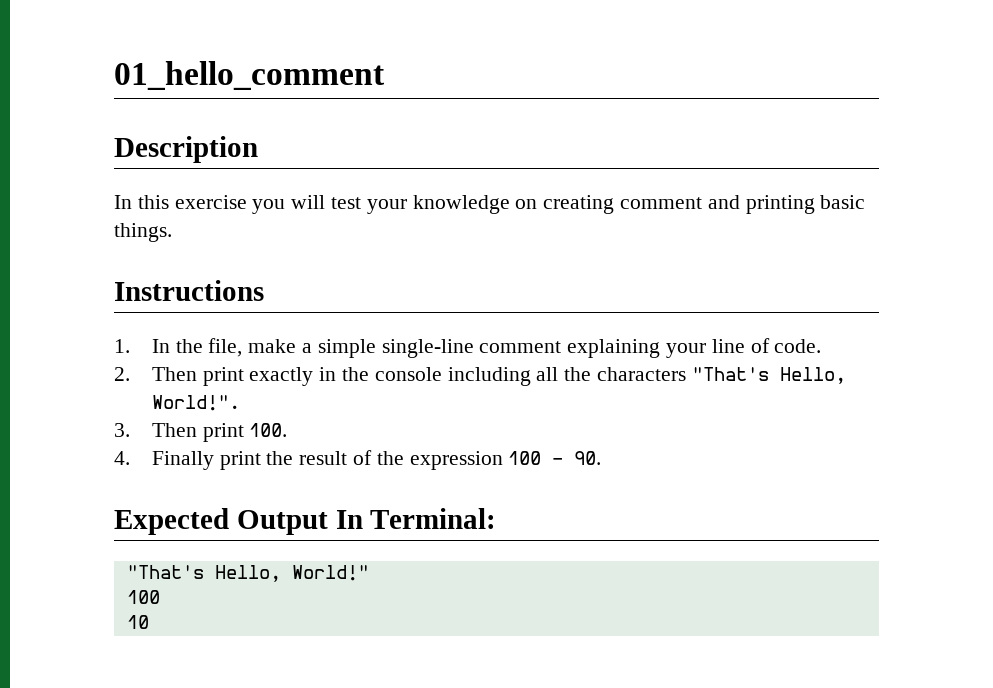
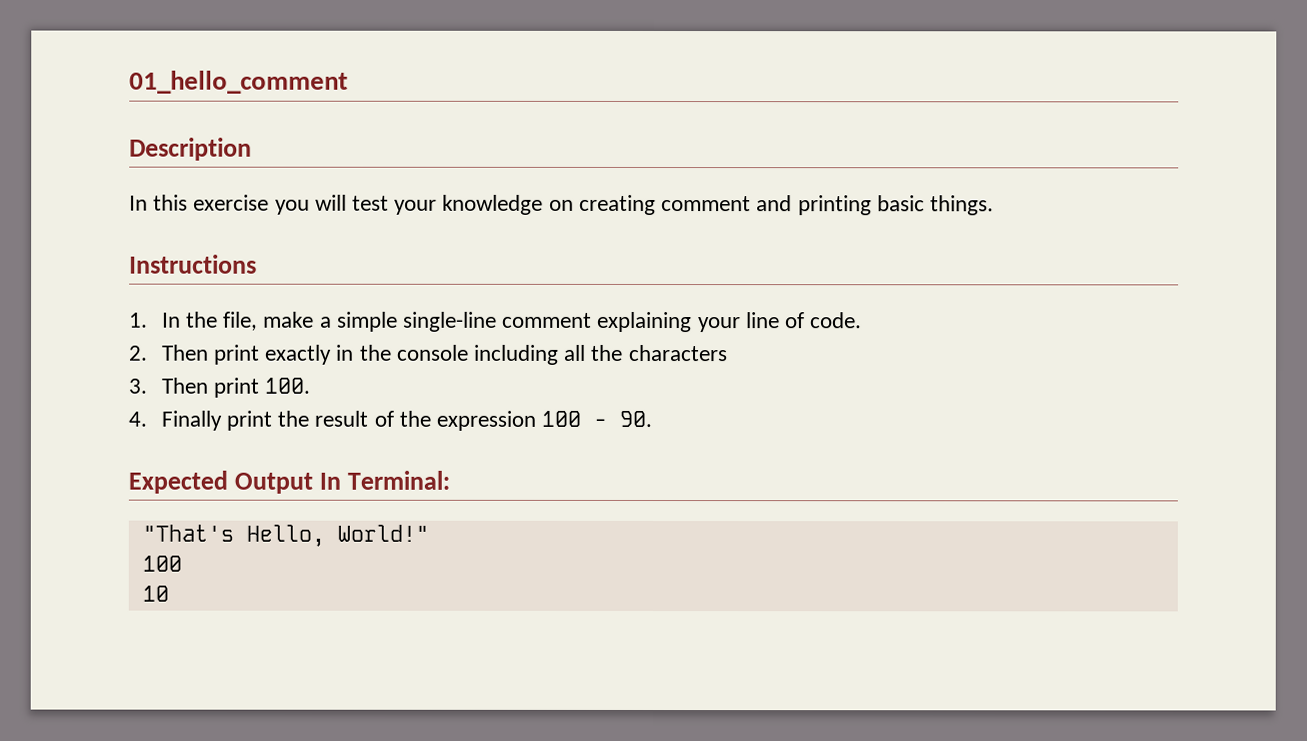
- 2. Then print exactly in the console including all the characters "That's Hello, World!".
+ 2. Then print exactly in the console including all the characters

